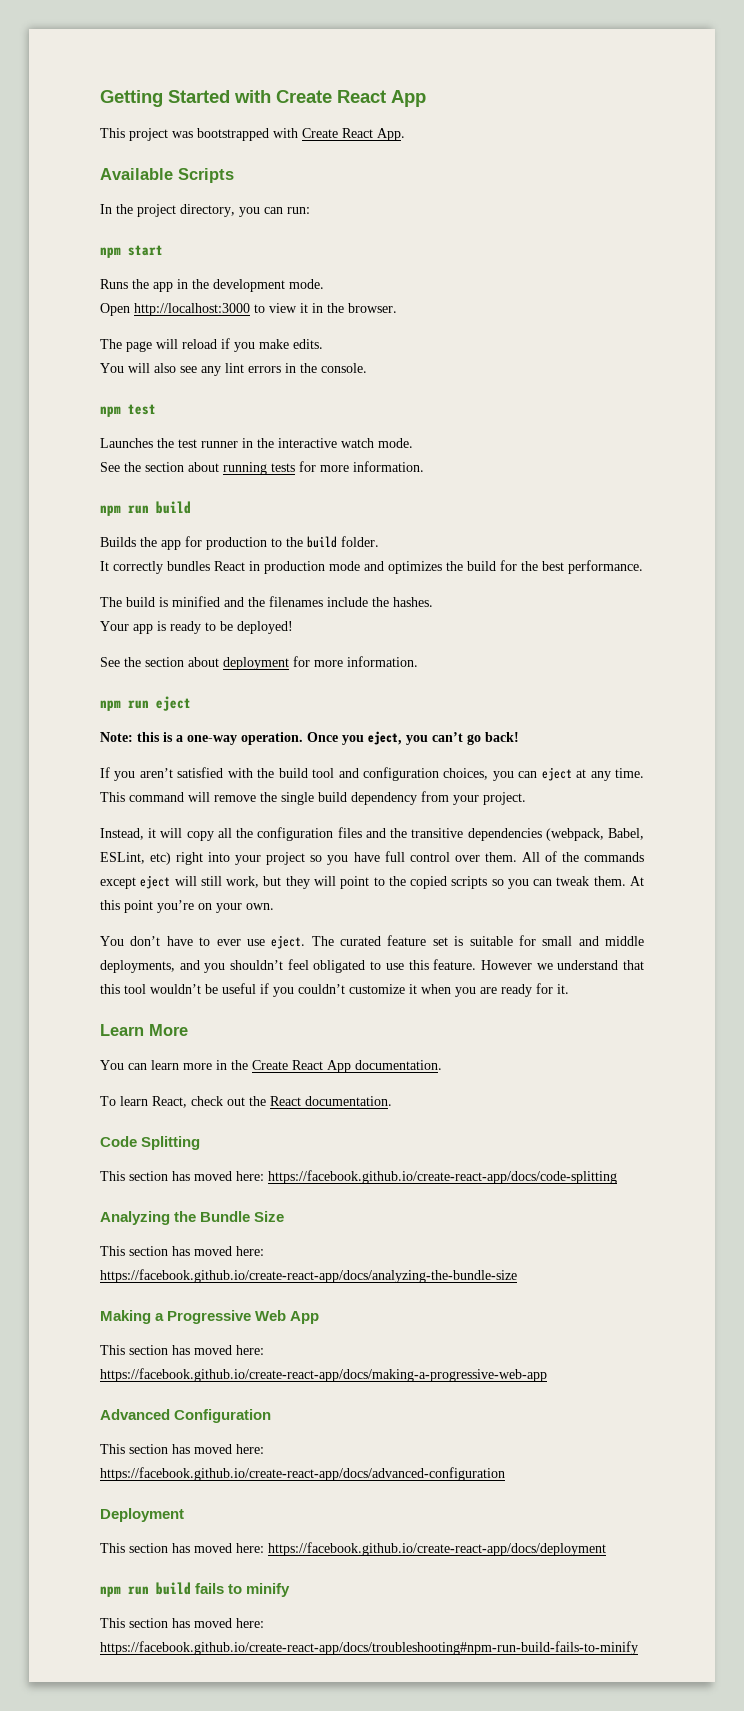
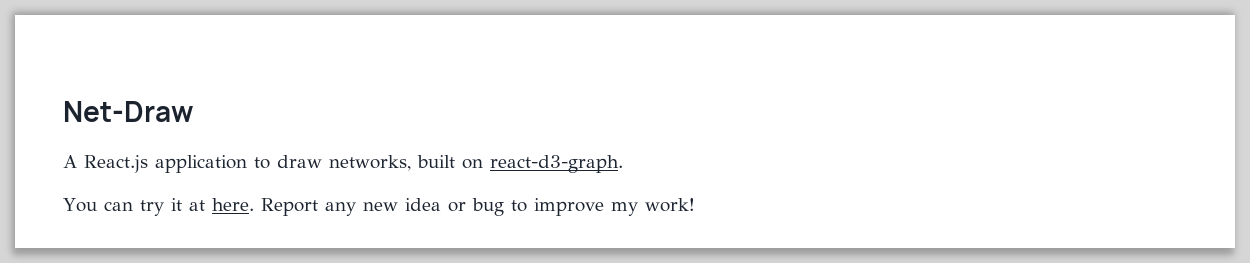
- Getting Started with Create React App
- This project was bootstrapped with Create React App.
- Available Scripts
- In the project directory, you can run:
- npm start
- Runs the app in the development mode.
- Open http://localhost:3000 to view it in the browser.
- The page will reload if you make edits.
- You will also see any lint errors in the console.
- npm test
- Launches the test runner in the interactive watch mode.
- See the section about running tests for more information.
- npm run build
- Builds the app for production to the build folder.
- It correctly bundles React in production mode and optimizes the build for the best performance.
- The build is minified and the filenames include the hashes.
- Your app is ready to be deployed!
- See the section about deployment for more information.
- npm run eject
- Note: this is a one-way operation. Once you eject, you can’t go back!
- If you aren’t satisfied with the build tool and configuration choices, you can eject at any time. This command will remove the single build dependency from your project.
- Instead, it will copy all the configuration files and the transitive dependencies (webpack, Babel, ESLint, etc) right into your project so you have full control over them. All of the commands except eject will still work, but they will point to the copied scripts so you can tweak them. At this point you’re on your own.
- You don’t have to ever use eject. The curated feature set is suitable for small and middle deployments, and you shouldn’t feel obligated to use this feature. However we understand that this tool wouldn’t be useful if you couldn’t customize it when you are ready for it.
- Learn More
- You can learn more in the Create React App documentation.
- To learn React, check out the React documentation.
- Code Splitting
- This section has moved here: https://facebook.github.io/create-react-app/docs/code-splitting
- Analyzing the Bundle Size
- This section has moved here: https://facebook.github.io/create-react-app/docs/analyzing-the-bundle-size
- Making a Progressive Web App
- This section has moved here: https://facebook.github.io/create-react-app/docs/making-a-progressive-web-app
- Advanced Configuration
- This section has moved here: https://facebook.github.io/create-react-app/docs/advanced-configuration
- Deployment
- This section has moved here: https://facebook.github.io/create-react-app/docs/deployment
- npm run build fails to minify
- This section has moved here: https://facebook.github.io/create-react-app/docs/troubleshooting#npm-run-build-fails-to-minify
+ Net-Draw
+ A React.js application to draw networks, built on react-d3-graph.
+ You can try it at here. Report any new idea or bug to improve my work!

